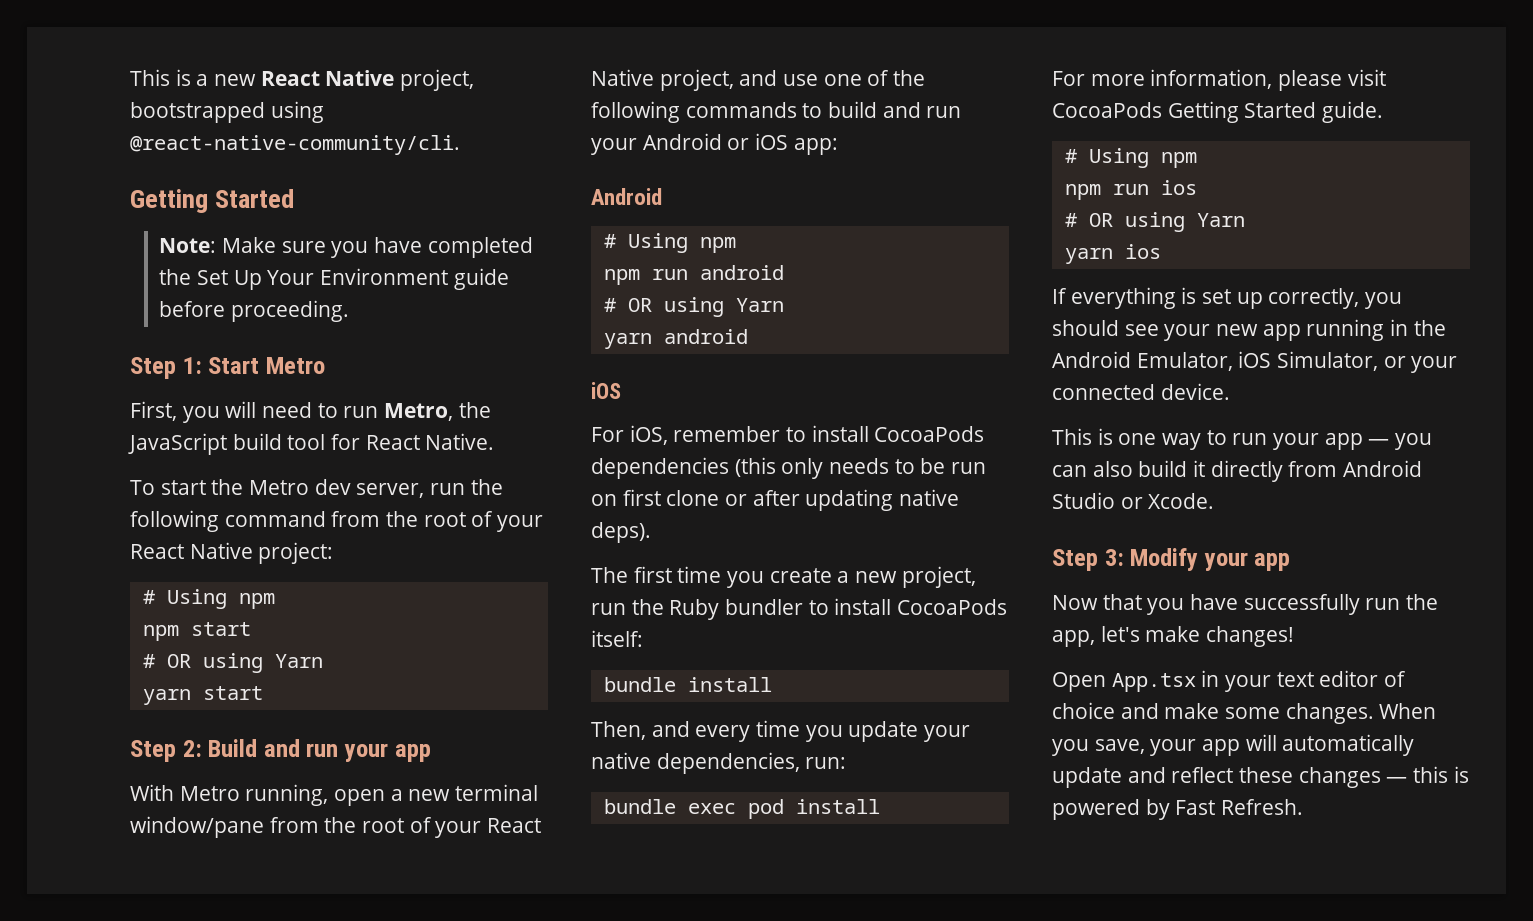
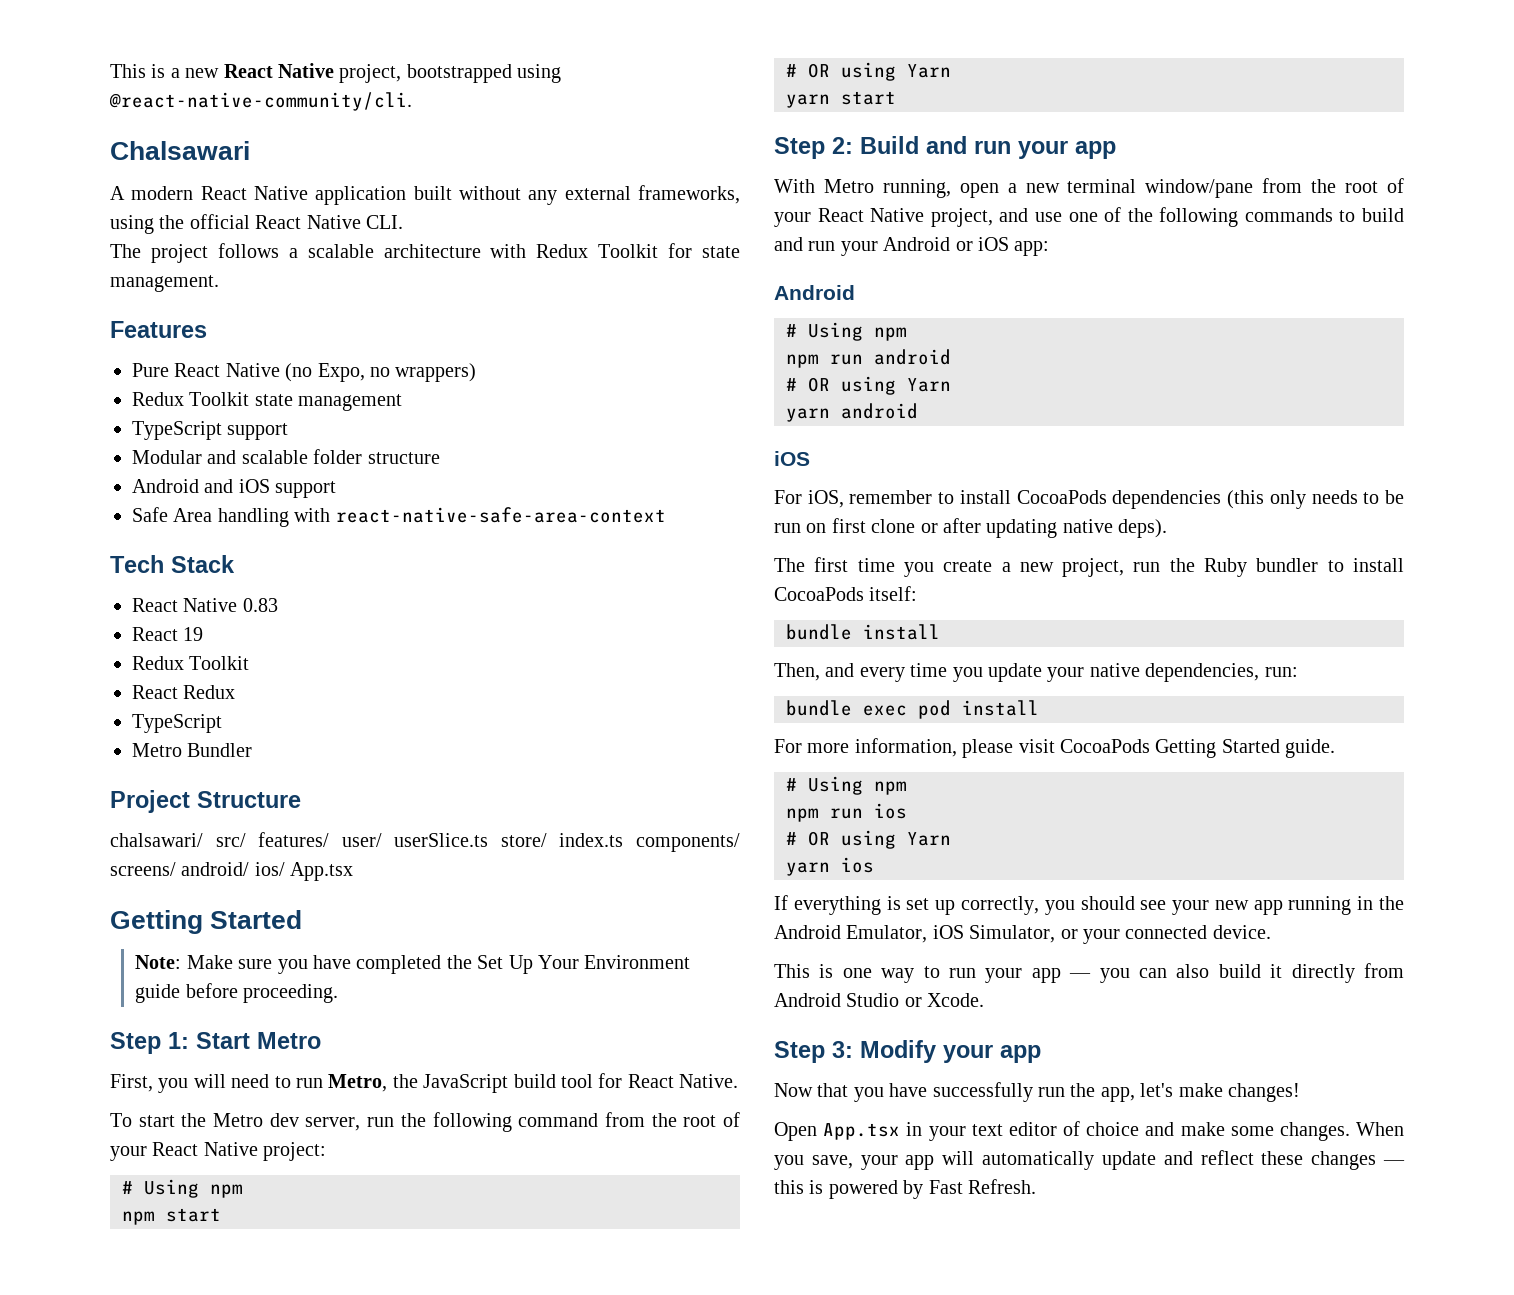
+ Chalsawari
+ A modern React Native application built without any external frameworks, using the official React Native CLI.
+ The project follows a scalable architecture with Redux Toolkit for state management.
+ Features
+ Pure React Native (no Expo, no wrappers)
+ Redux Toolkit state management
+ TypeScript support
+ Modular and scalable folder structure
+ Android and iOS support
+ Safe Area handling with react-native-safe-area-context
+ Tech Stack
+ React Native 0.83
+ React 19
+ Redux Toolkit
+ React Redux
+ TypeScript
+ Metro Bundler
+ Project Structure
+ chalsawari/ src/ features/ user/ userSlice.ts store/ index.ts components/ screens/ android/ ios/ App.tsx

